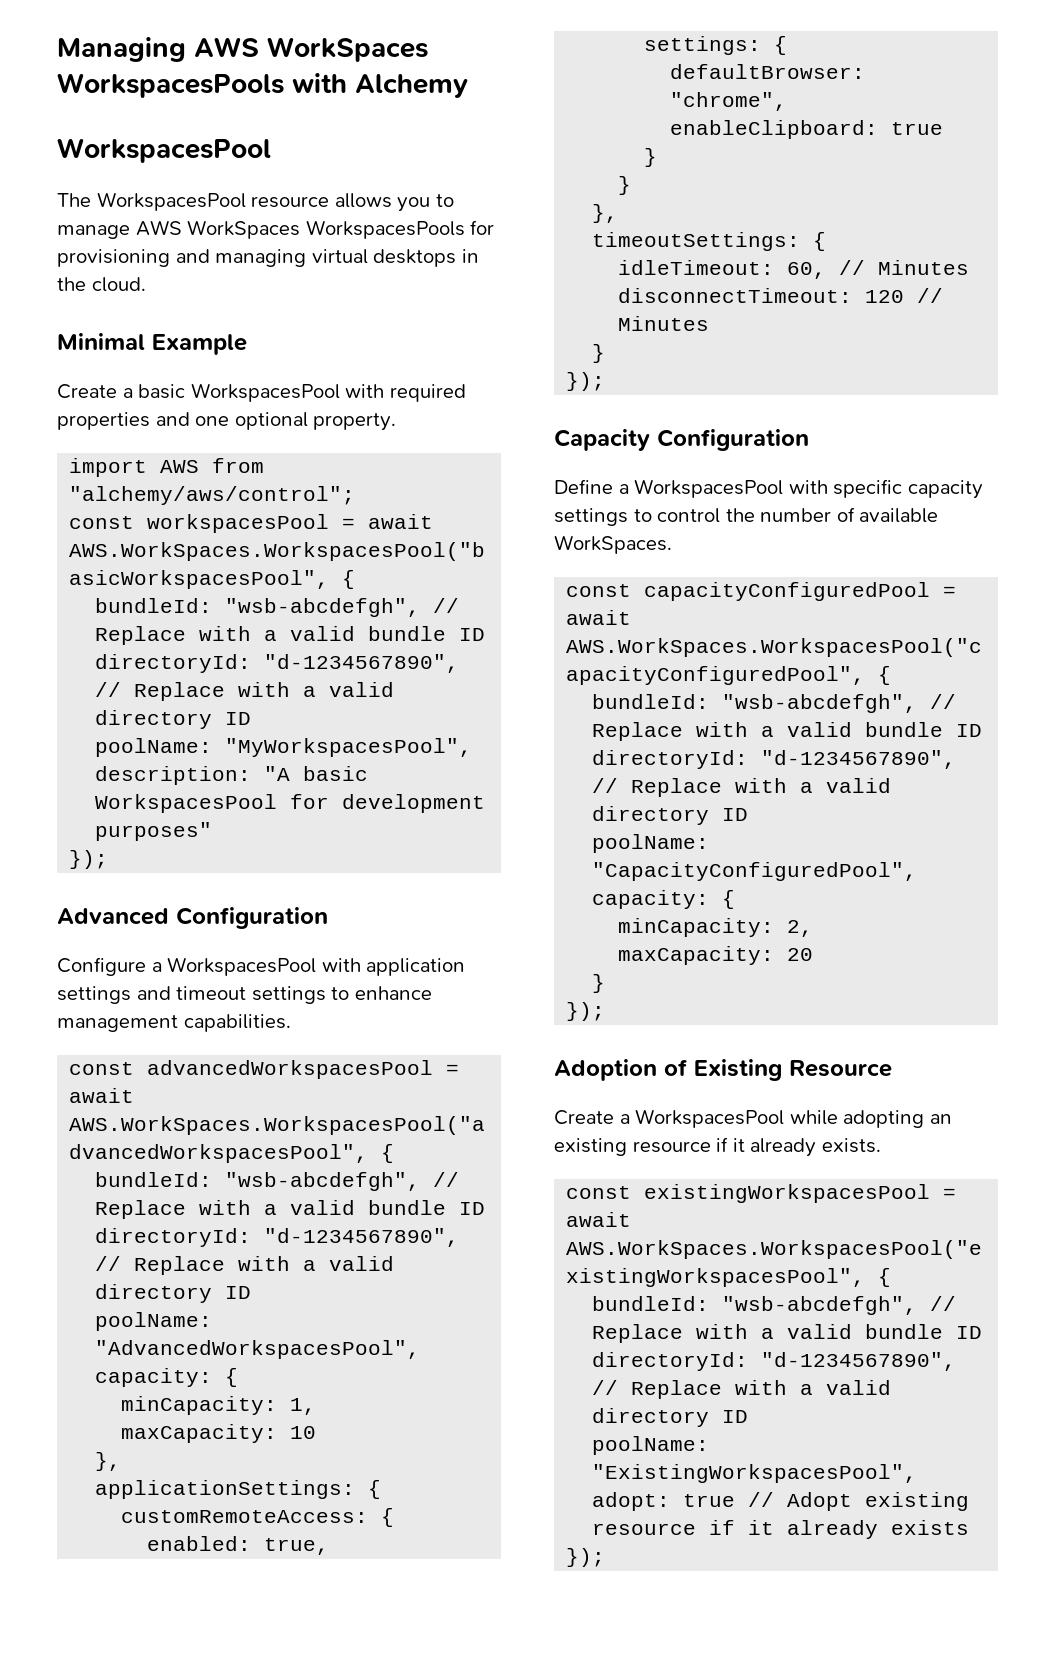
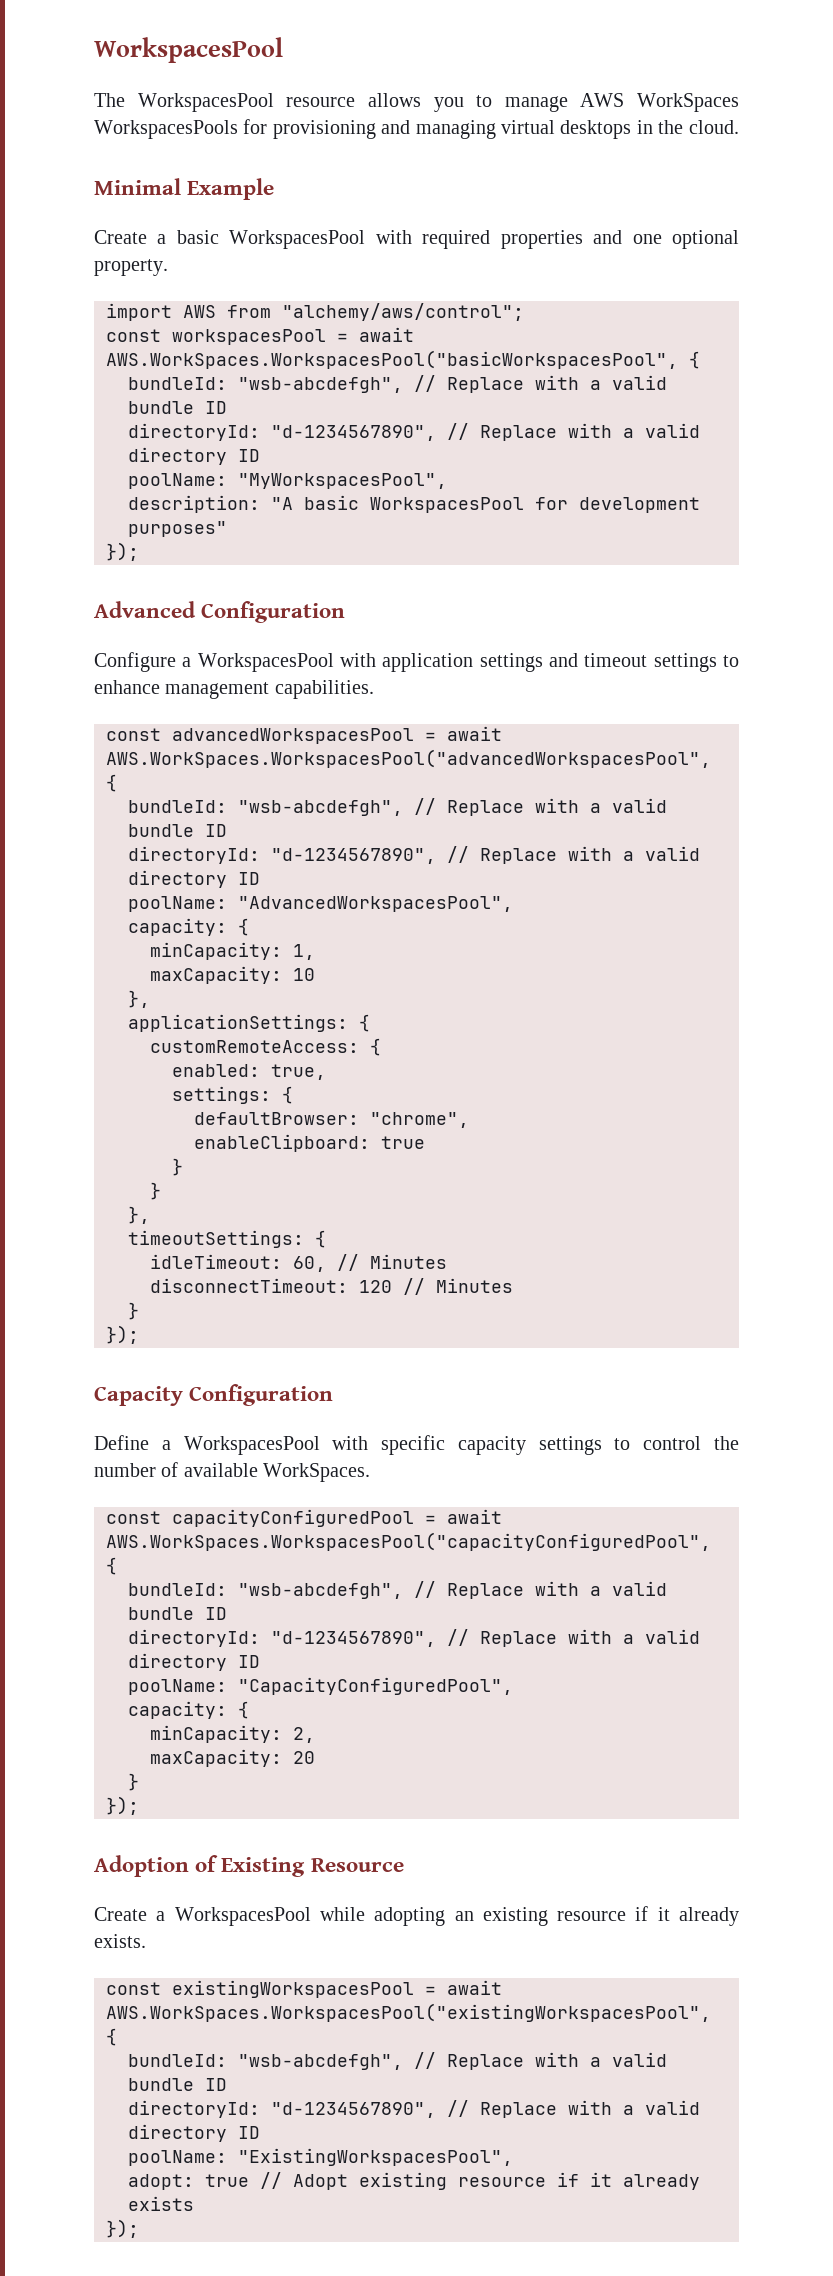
- Managing AWS WorkSpaces WorkspacesPools with Alchemy

